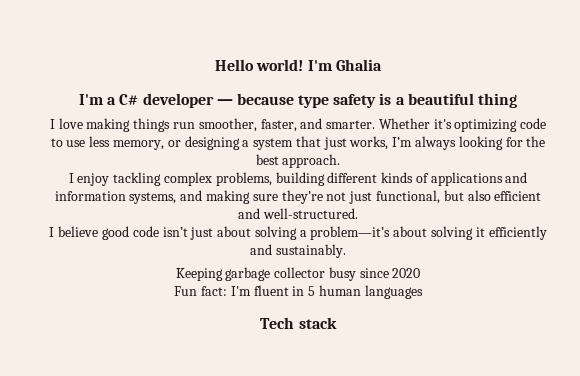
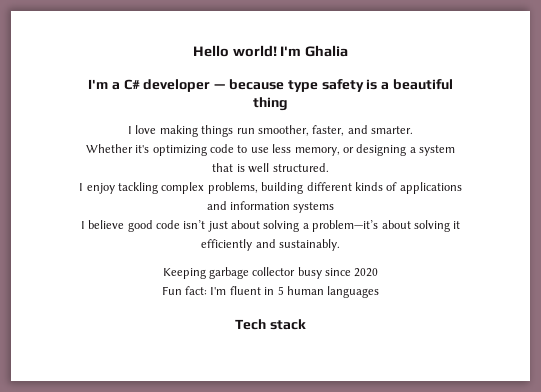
- I love making things run smoother, faster, and smarter. Whether it's optimizing code to use less memory, or designing a system that just works, I’m always looking for the best approach.
+ I love making things run smoother, faster, and smarter.
+ Whether it's optimizing code to use less memory, or designing a system that is well structured.
- I enjoy tackling complex problems, building different kinds of applications and information systems, and making sure they’re not just functional, but also efficient and well-structured.
+ I enjoy tackling complex problems, building different kinds of applications and information systems

